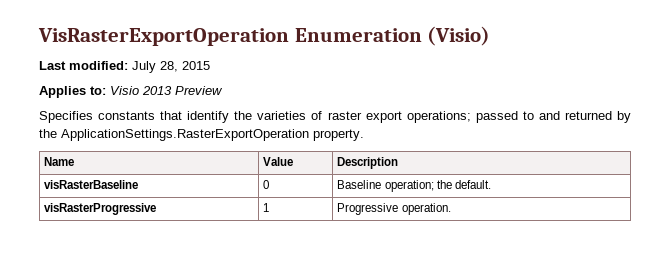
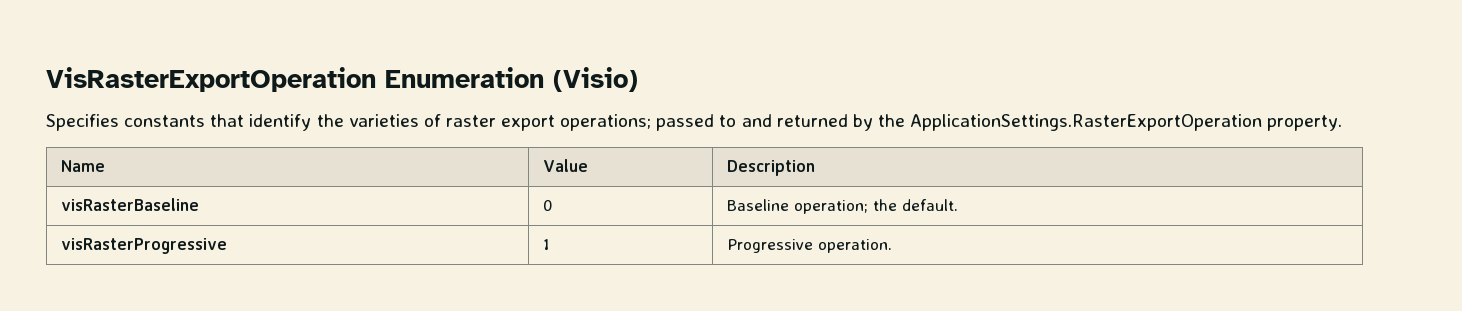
- Last modified: July 28, 2015
- Applies to: Visio 2013 Preview

